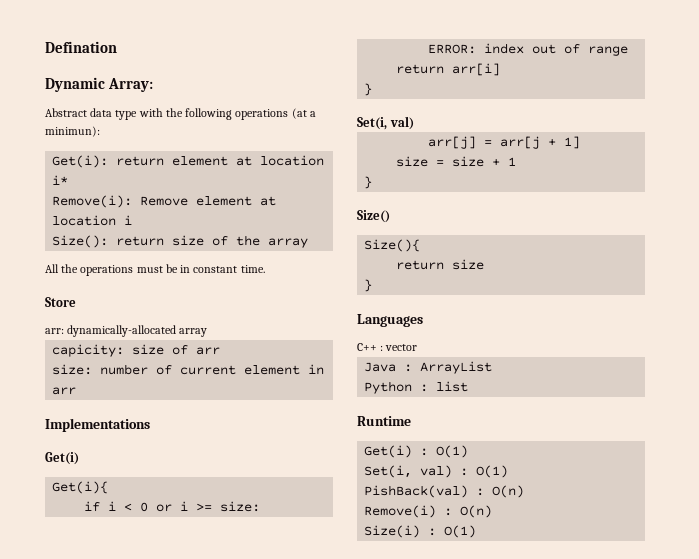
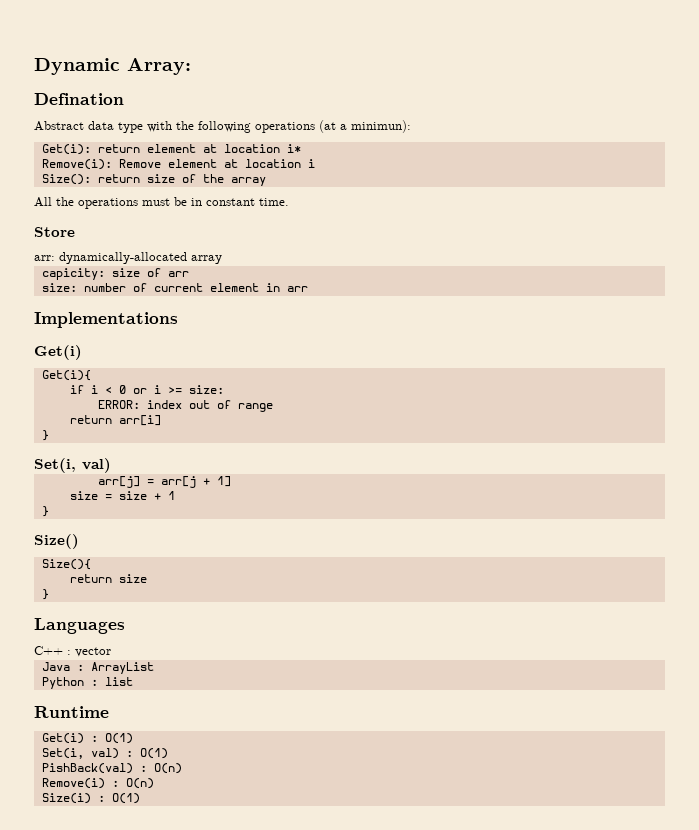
- Defination
+ Defination

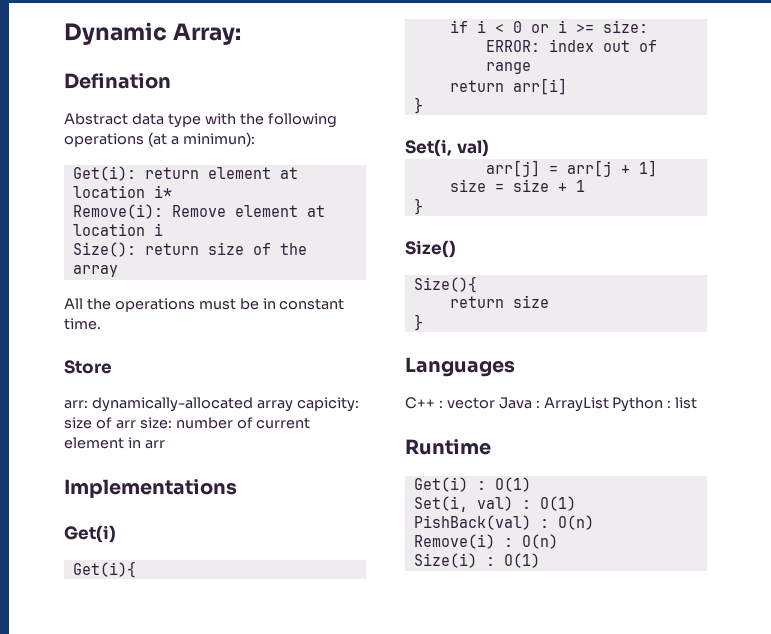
- arr: dynamically-allocated array
- capicity: size of arr
- size: number of current element in arr
+ arr: dynamically-allocated array capicity: size of arr size: number of current element in arr
- C++ : vector
- Java : ArrayList
- Python : list
+ C++ : vector Java : ArrayList Python : list

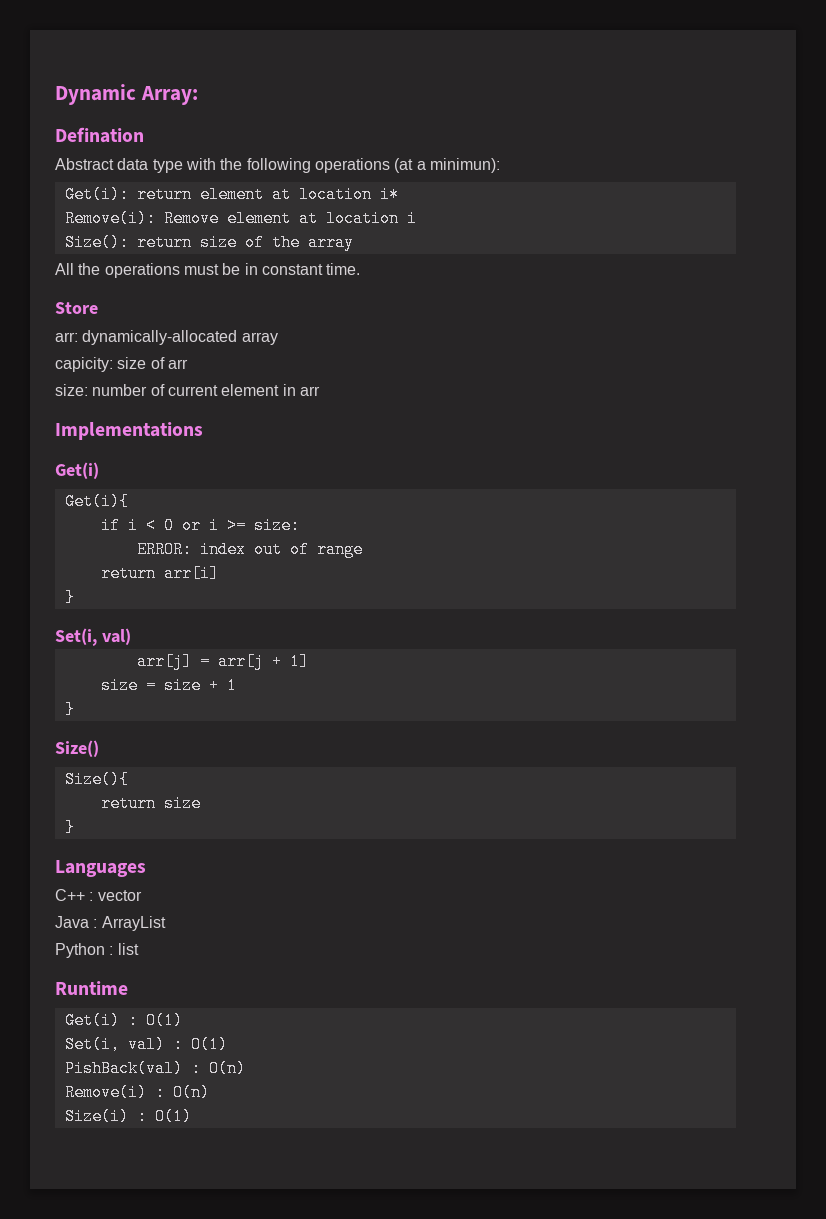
- arr: dynamically-allocated array capicity: size of arr size: number of current element in arr
+ arr: dynamically-allocated array
+ capicity: size of arr
+ size: number of current element in arr
- C++ : vector Java : ArrayList Python : list
+ C++ : vector
+ Java : ArrayList
+ Python : list

